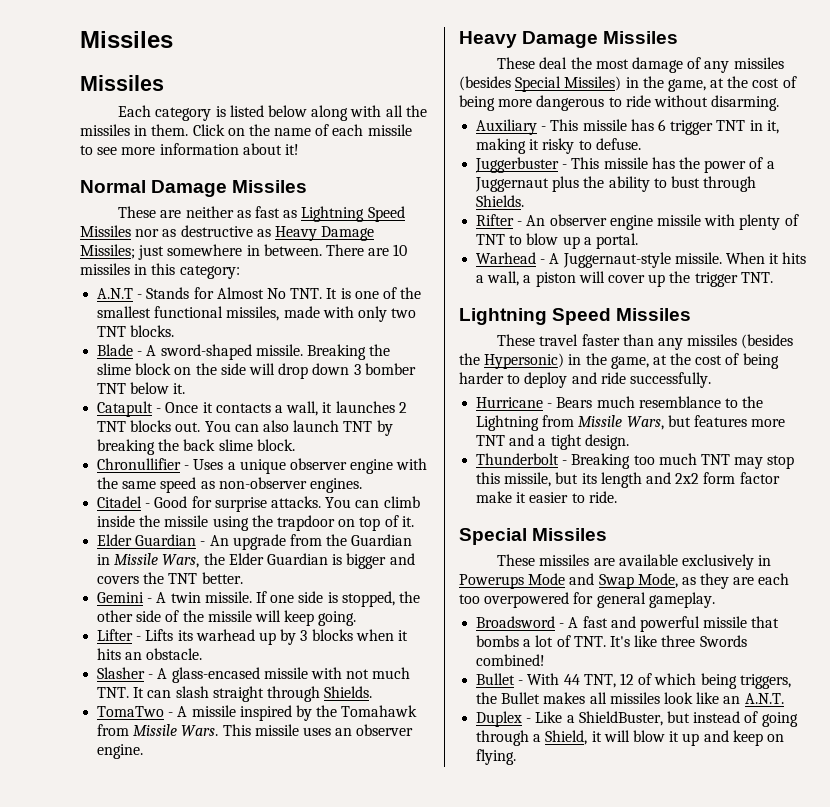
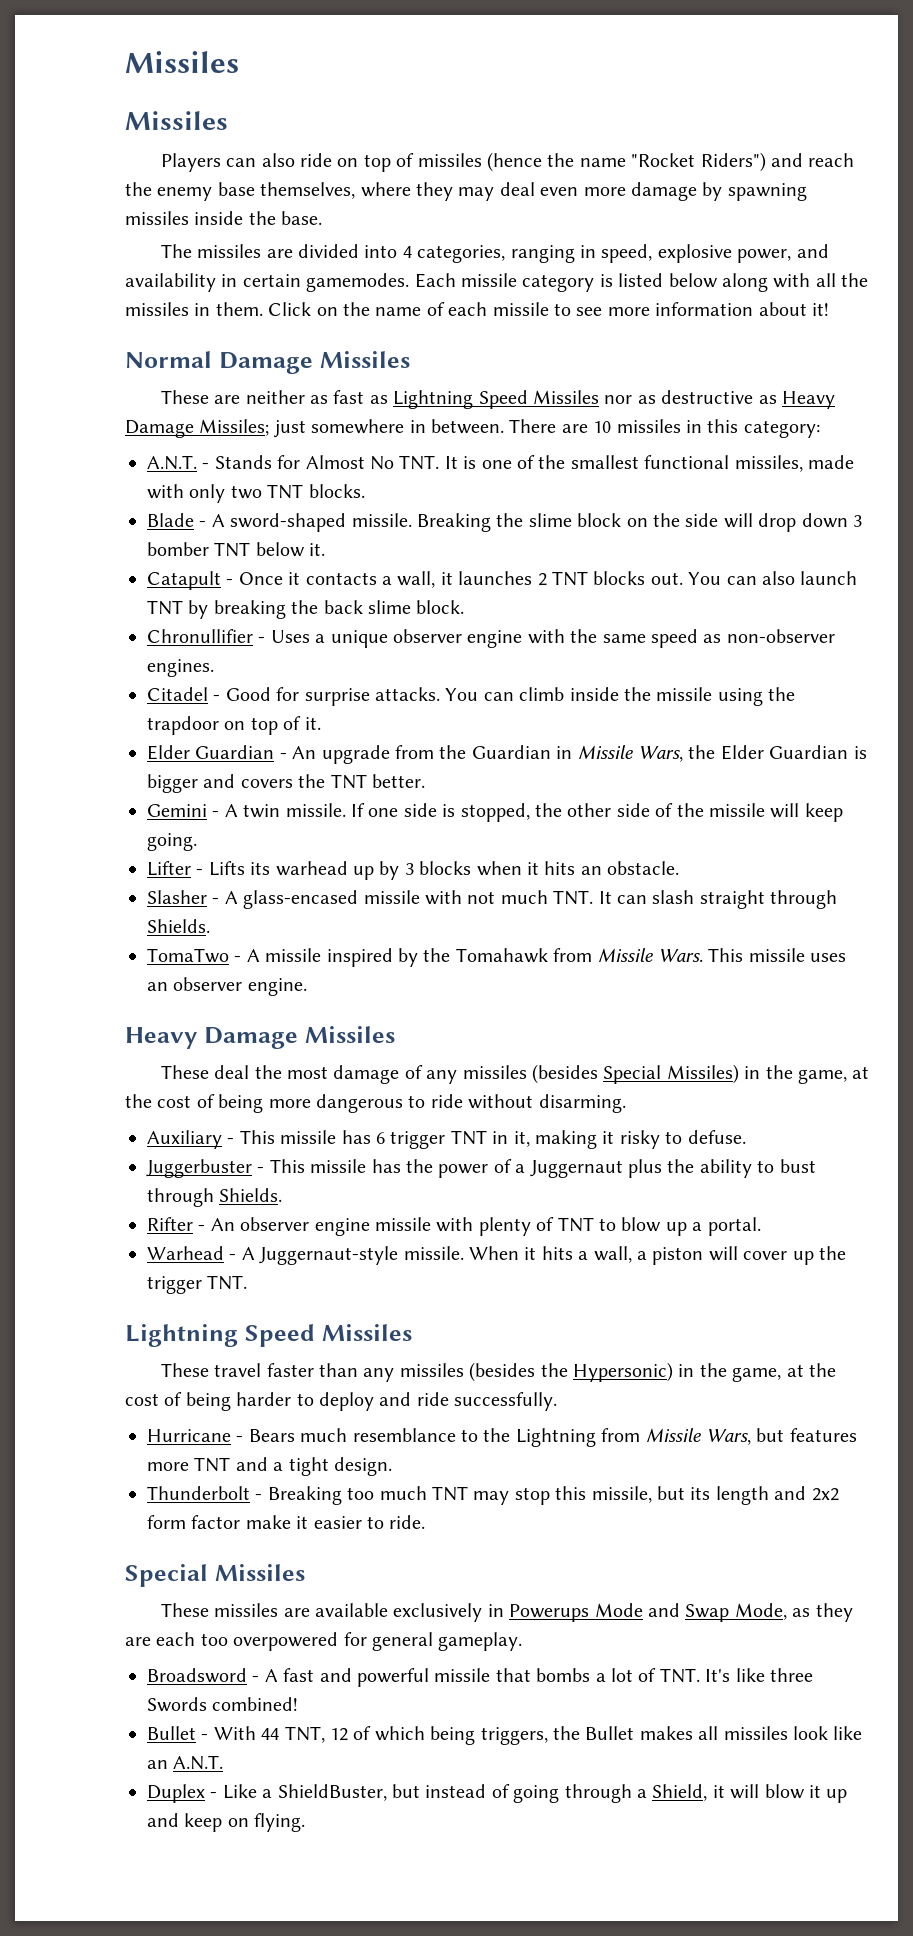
- Each category is listed below along with all the missiles in them.
+ Players can also ride on top of missiles (hence the name "Rocket Riders") and reach the enemy base themselves, where they may deal even more damage by spawning missiles inside the base.
+ The missiles are divided into 4 categories, ranging in speed, explosive power, and availability in certain gamemodes. Each missile category is listed below along with all the missiles in them.
- A.N.T - Stands for Almost No TNT. It is one of the smallest functional missiles, made with only two TNT blocks.
+ A.N.T. - Stands for Almost No TNT. It is one of the smallest functional missiles, made with only two TNT blocks.

